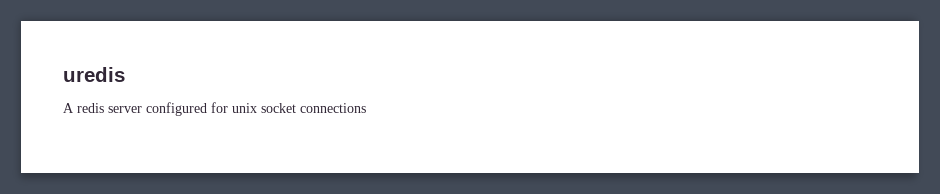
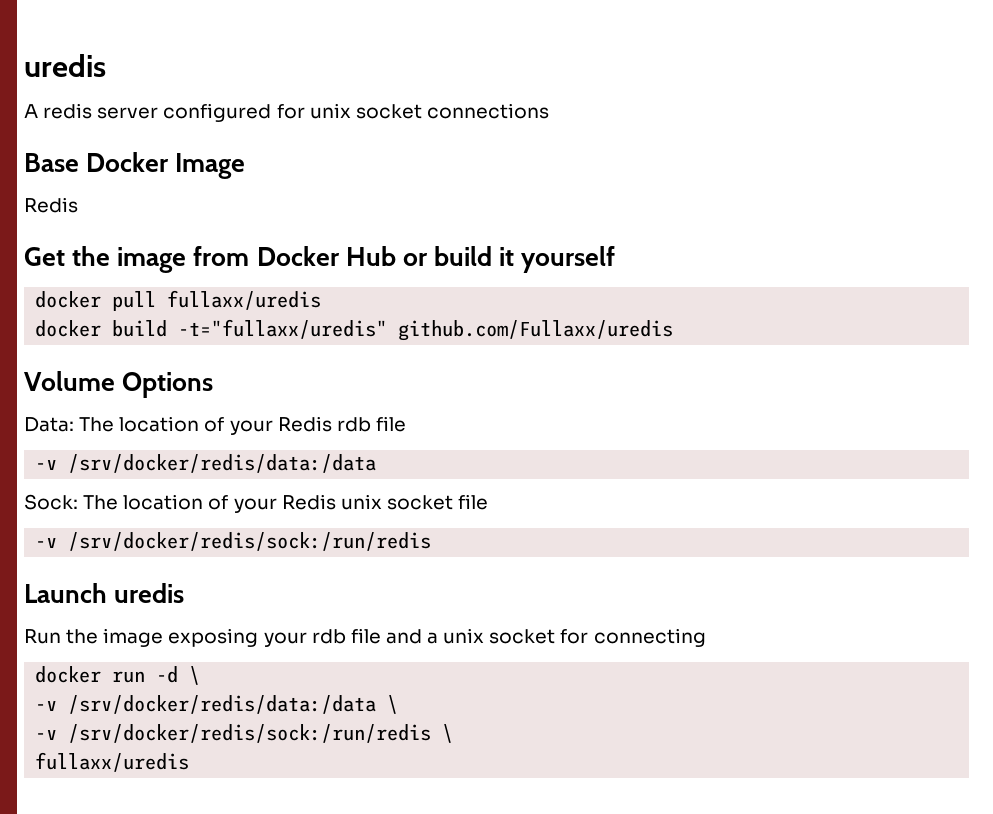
+ Base Docker Image
+ Redis
+ Get the image from Docker Hub or build it yourself
+ docker pull fullaxx/uredis
+ docker build -t="fullaxx/uredis" github.com/Fullaxx/uredis
+ Volume Options
+ Data: The location of your Redis rdb file
+ -v /srv/docker/redis/data:/data
+ Sock: The location of your Redis unix socket file
+ -v /srv/docker/redis/sock:/run/redis
+ Launch uredis
+ Run the image exposing your rdb file and a unix socket for connecting
+ docker run -d \
+ -v /srv/docker/redis/data:/data \
+ -v /srv/docker/redis/sock:/run/redis \
+ fullaxx/uredis

